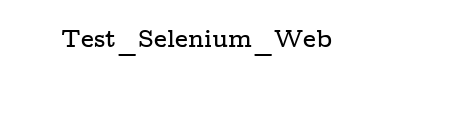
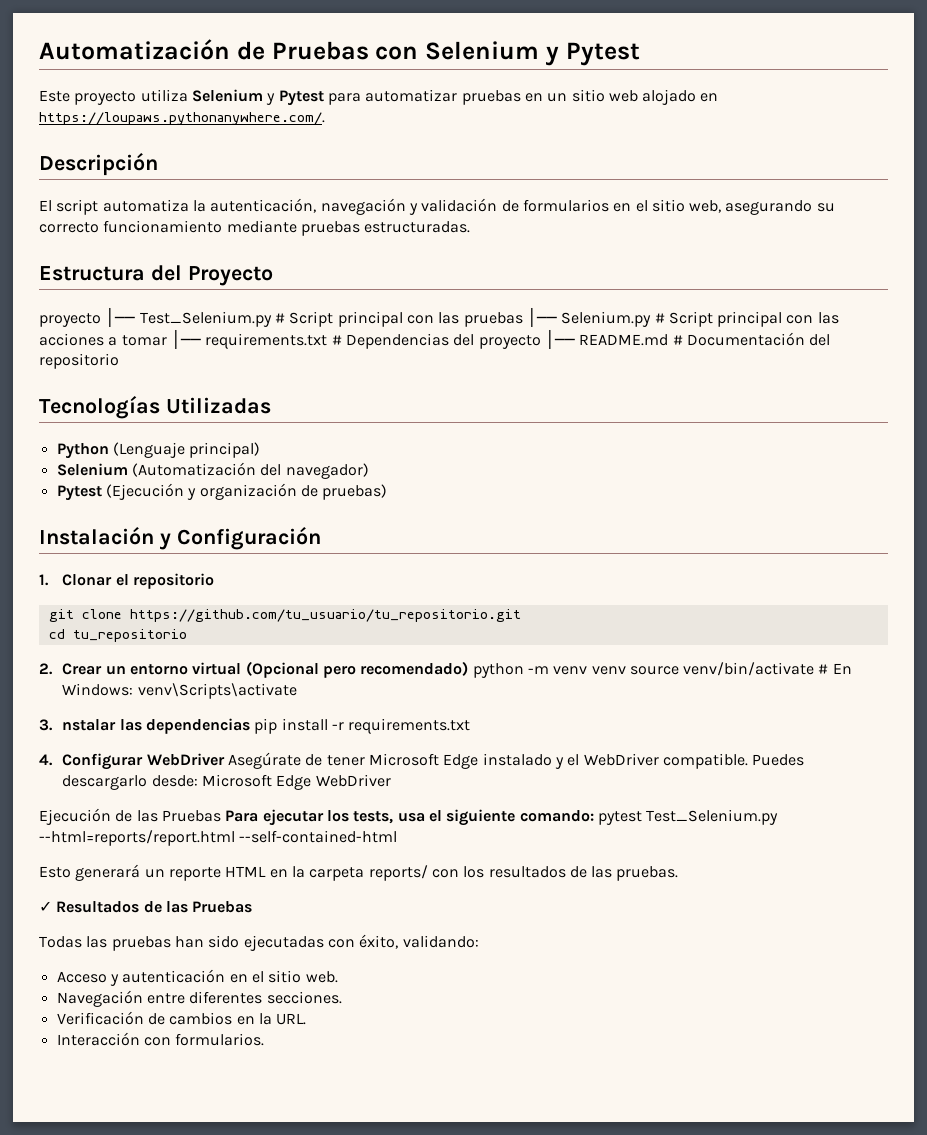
- Test_Selenium_Web
+ Automatización de Pruebas con Selenium y Pytest
+ Este proyecto utiliza Selenium y Pytest para automatizar pruebas en un sitio web alojado en https://loupaws.pythonanywhere.com/.
+ Descripción
+ El script automatiza la autenticación, navegación y validación de formularios en el sitio web, asegurando su correcto funcionamiento mediante pruebas estructuradas.
+ Estructura del Proyecto
+ proyecto │── Test_Selenium.py # Script principal con las pruebas │── Selenium.py # Script principal con las acciones a tomar │── requirements.txt # Dependencias del proyecto │── README.md # Documentación del repositorio
+ Tecnologías Utilizadas
+ Python (Lenguaje principal)
+ Selenium (Automatización del navegador)
+ Pytest (Ejecución y organización de pruebas)
+ Instalación y Configuración
+ 1. Clonar el repositorio
+ git clone https://github.com/tu_usuario/tu_repositorio.git
+ cd tu_repositorio
+ 2. Crear un entorno virtual (Opcional pero recomendado) python -m venv venv source venv/bin/activate # En Windows: venv\Scripts\activate
+ 3. nstalar las dependencias pip install -r requirements.txt
+ 4. Configurar WebDriver Asegúrate de tener Microsoft Edge instalado y el WebDriver compatible. Puedes descargarlo desde: Microsoft Edge WebDriver
+ Ejecución de las Pruebas Para ejecutar los tests, usa el siguiente comando: pytest Test_Selenium.py --html=reports/report.html --self-contained-html
+ Esto generará un reporte HTML en la carpeta reports/ con los resultados de las pruebas.
+ ✓ Resultados de las Pruebas
+ Todas las pruebas han sido ejecutadas con éxito, validando:
+ Acceso y autenticación en el sitio web.
+ Navegación entre diferentes secciones.
+ Verificación de cambios en la URL.
+ Interacción con formularios.

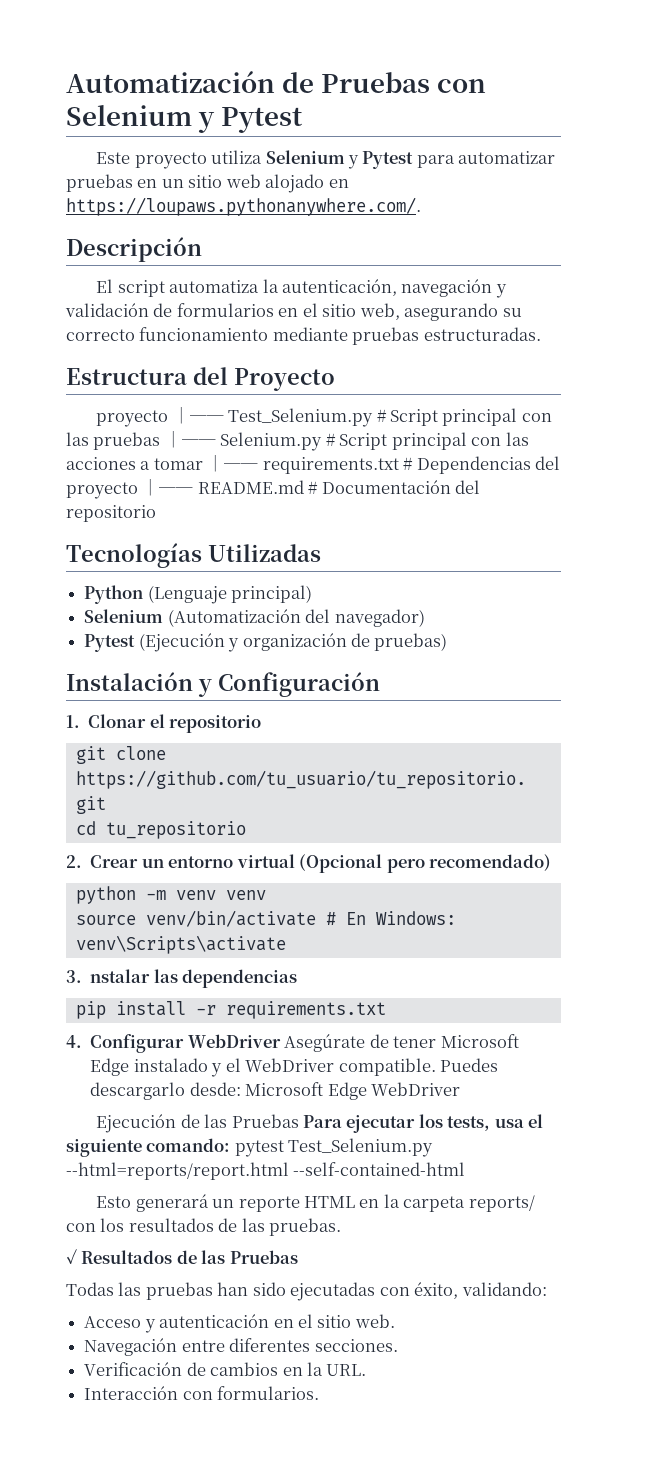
- 2. Crear un entorno virtual (Opcional pero recomendado) python -m venv venv source venv/bin/activate # En Windows: venv\Scripts\activate
+ 2. Crear un entorno virtual (Opcional pero recomendado)
+ python -m venv venv
+ source venv/bin/activate # En Windows: venv\Scripts\activate
- 3. nstalar las dependencias pip install -r requirements.txt
+ 3. nstalar las dependencias
+ pip install -r requirements.txt

